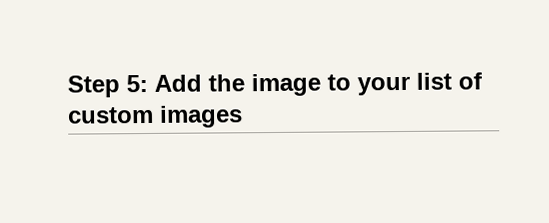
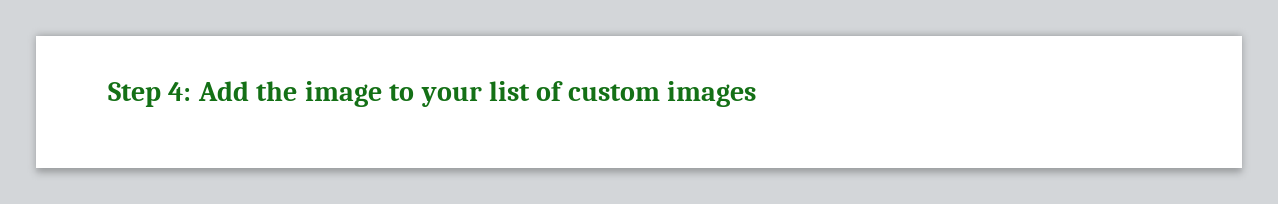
- Step 5: Add the image to your list of custom images
+ Step 4: Add the image to your list of custom images

